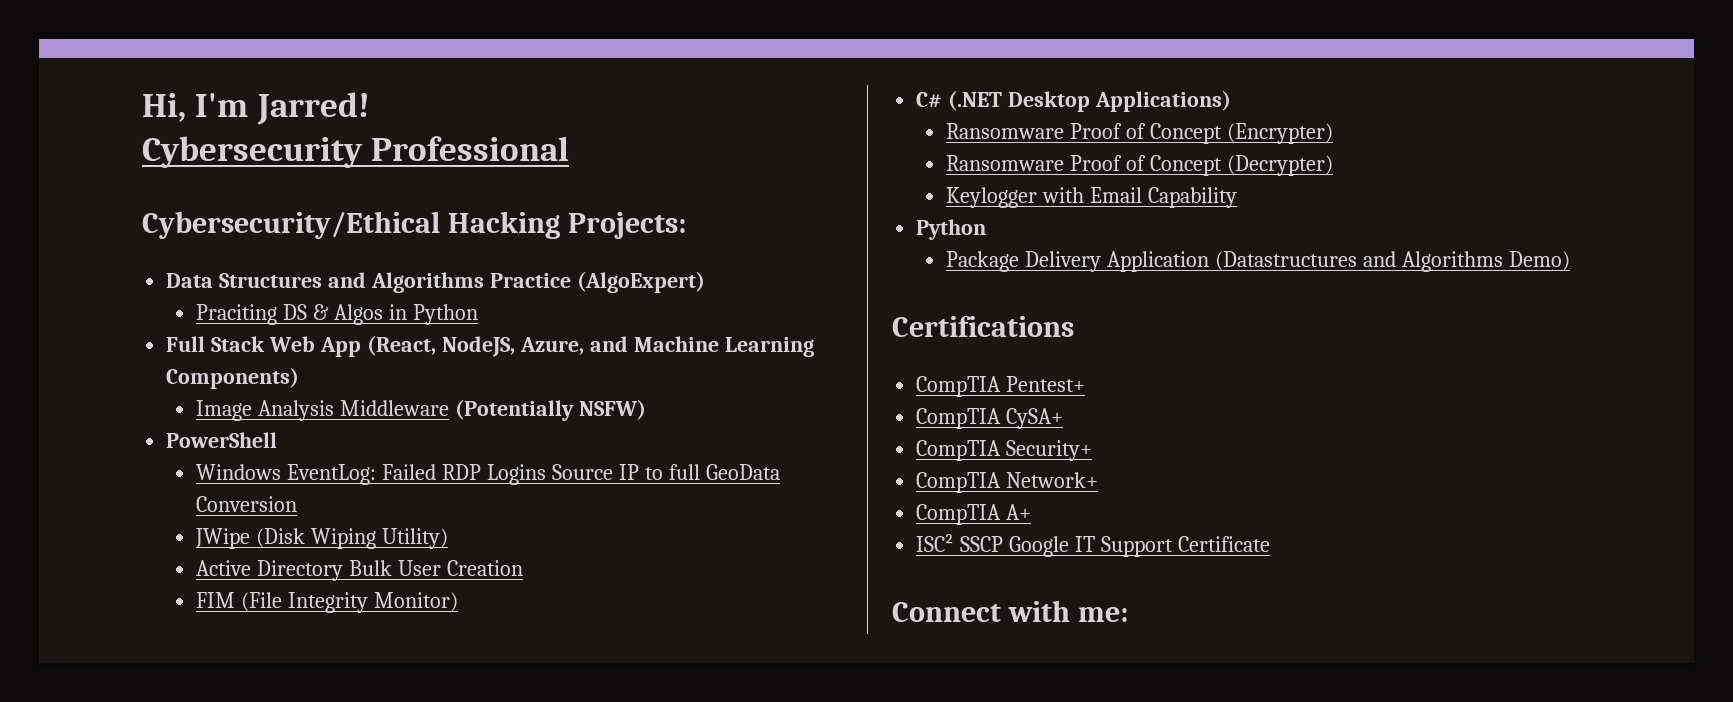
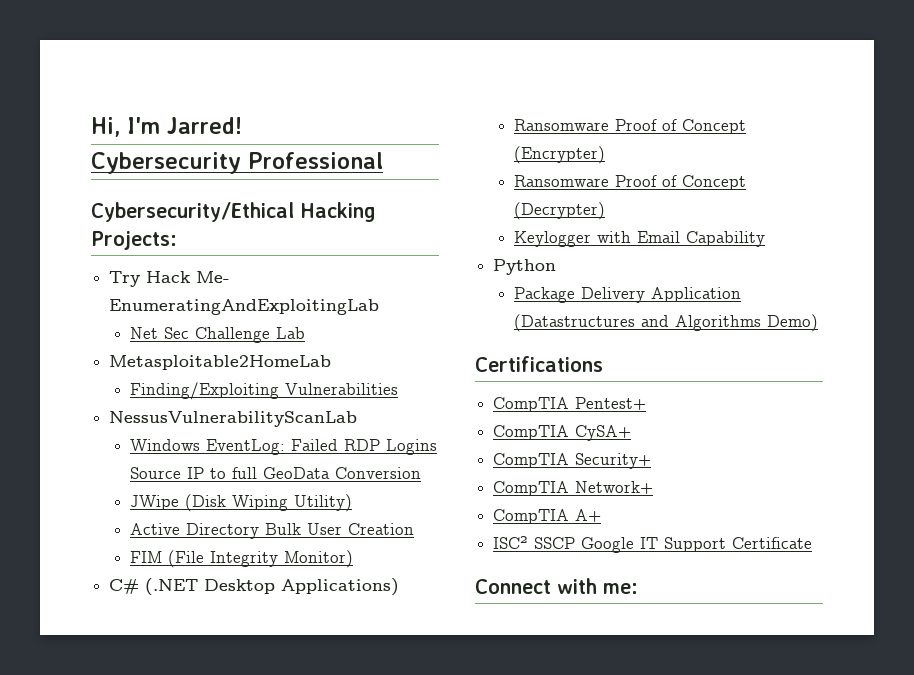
- Data Structures and Algorithms Practice (AlgoExpert)
- Praciting DS & Algos in Python
- Full Stack Web App (React, NodeJS, Azure, and Machine Learning Components)
- Image Analysis Middleware (Potentially NSFW)
- PowerShell
+ Try Hack Me- EnumeratingAndExploitingLab
+ Net Sec Challenge Lab
+ Metasploitable2HomeLab
+ Finding/Exploiting Vulnerabilities
+ NessusVulnerabilityScanLab

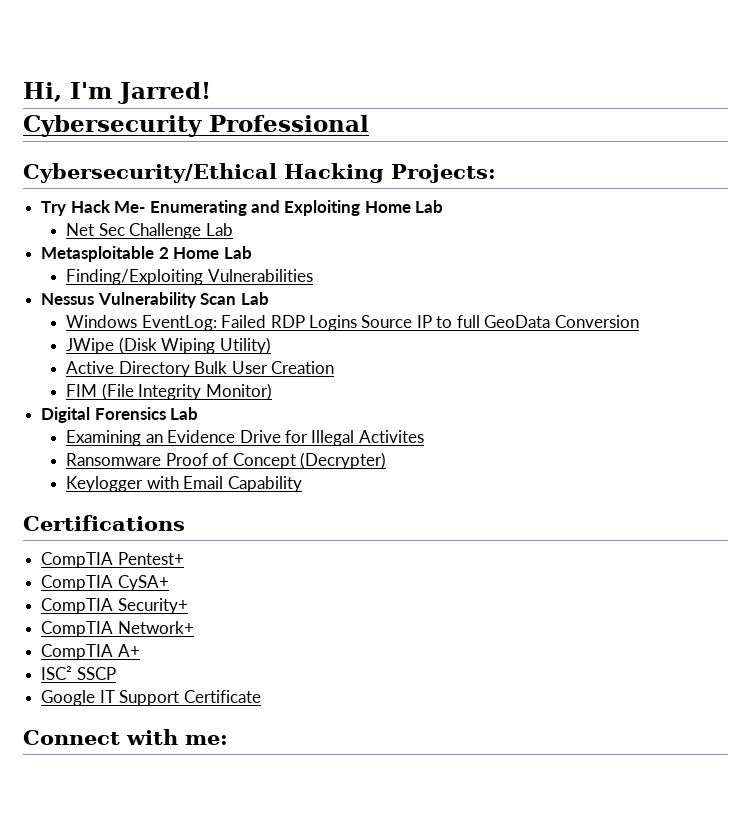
- Try Hack Me- EnumeratingAndExploitingLab
+ Try Hack Me- Enumerating and Exploiting Home Lab
- Metasploitable2HomeLab
+ Metasploitable 2 Home Lab
  Finding/Exploiting Vulnerabilities
- NessusVulnerabilityScanLab
+ Nessus Vulnerability Scan Lab
- C# (.NET Desktop Applications)
- Ransomware Proof of Concept (Encrypter)
+ Digital Forensics Lab
+ Examining an Evidence Drive for Illegal Activites
- Python
- Package Delivery Application (Datastructures and Algorithms Demo)
- ISC² SSCP Google IT Support Certificate
+ ISC² SSCP
+ Google IT Support Certificate

